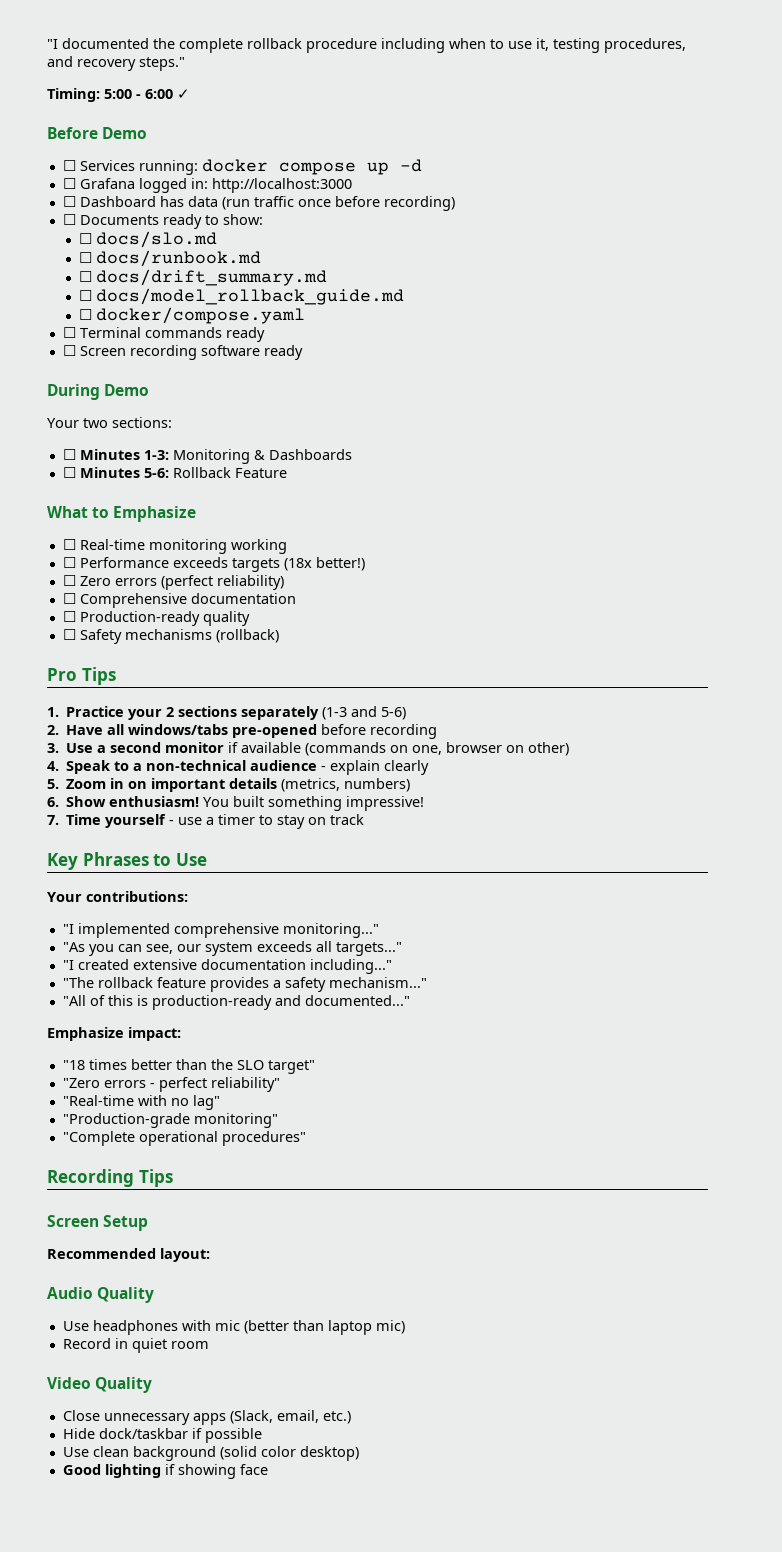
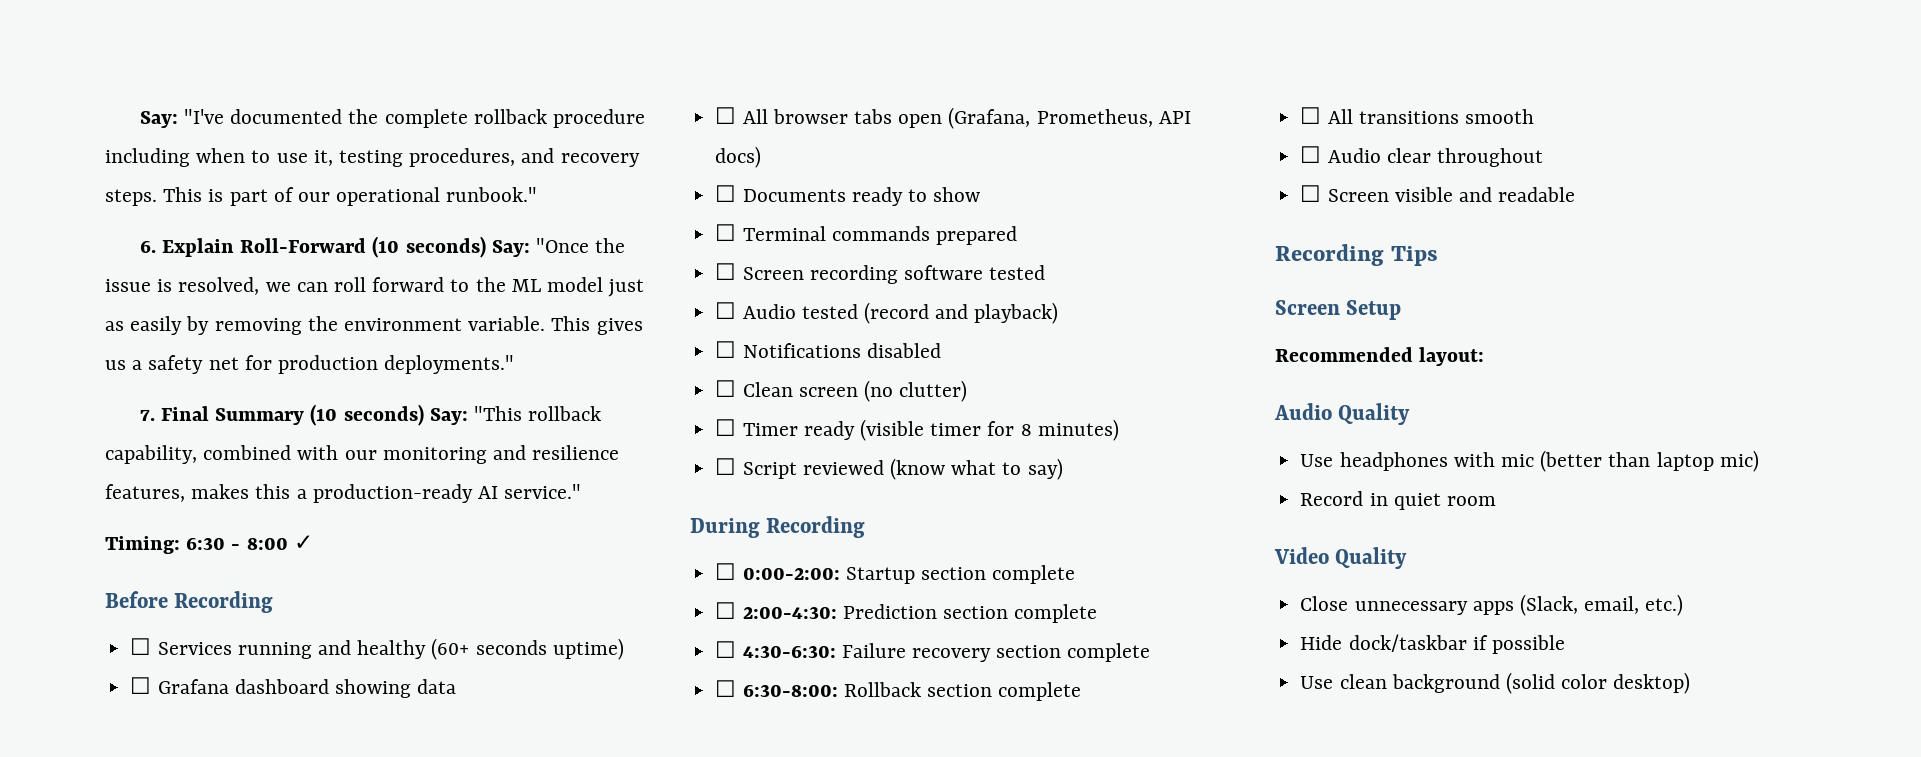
- "I documented the complete rollback procedure including when to use it, testing procedures, and recovery steps."
- Timing: 5:00 - 6:00 ✓
+ Say: "I've documented the complete rollback procedure including when to use it, testing procedures, and recovery steps. This is part of our operational runbook."
+ 6. Explain Roll-Forward (10 seconds) Say: "Once the issue is resolved, we can roll forward to the ML model just as easily by removing the environment variable. This gives us a safety net for production deployments."
+ 7. Final Summary (10 seconds) Say: "This rollback capability, combined with our monitoring and resilience features, makes this a production-ready AI service."
+ Timing: 6:30 - 8:00 ✓
- Before Demo
+ Before Recording
- ☐ Services running: docker compose up -d
- ☐ Grafana logged in: http://localhost:3000
- ☐ Dashboard has data (run traffic once before recording)
- ☐ Documents ready to show:
- ☐ docs/slo.md
- ☐ docs/runbook.md
- ☐ docs/drift_summary.md
- ☐ docs/model_rollback_guide.md
- ☐ docker/compose.yaml
+ ☐ Services running and healthy (60+ seconds uptime)
+ ☐ Grafana dashboard showing data
+ ☐ All browser tabs open (Grafana, Prometheus, API docs)
+ ☐ Documents ready to show
- ☐ Terminal commands ready
+ ☐ Terminal commands prepared
- ☐ Screen recording software ready
- During Demo
- Your two sections:
- ☐ Minutes 1-3: Monitoring & Dashboards
- ☐ Minutes 5-6: Rollback Feature
- What to Emphasize
- ☐ Real-time monitoring working
- ☐ Performance exceeds targets (18x better!)
- ☐ Zero errors (perfect reliability)
- ☐ Comprehensive documentation
- ☐ Production-ready quality
- ☐ Safety mechanisms (rollback)
- Pro Tips
- 1. Practice your 2 sections separately (1-3 and 5-6)
- 2. Have all windows/tabs pre-opened before recording
- 3. Use a second monitor if available (commands on one, browser on other)
- 4. Speak to a non-technical audience - explain clearly
- 5. Zoom in on important details (metrics, numbers)
- 6. Show enthusiasm! You built something impressive!
- 7. Time yourself - use a timer to stay on track
- Key Phrases to Use
- Your contributions:
- "I implemented comprehensive monitoring..."
- "As you can see, our system exceeds all targets..."
- "I created extensive documentation including..."
- "The rollback feature provides a safety mechanism..."
- "All of this is production-ready and documented..."
- Emphasize impact:
- "18 times better than the SLO target"
- "Zero errors - perfect reliability"
- "Real-time with no lag"
- "Production-grade monitoring"
- "Complete operational procedures"
+ ☐ Screen recording software tested
+ ☐ Audio tested (record and playback)
+ ☐ Notifications disabled
+ ☐ Clean screen (no clutter)
+ ☐ Timer ready (visible timer for 8 minutes)
+ ☐ Script reviewed (know what to say)
+ During Recording
+ ☐ 0:00-2:00: Startup section complete
+ ☐ 2:00-4:30: Prediction section complete
+ ☐ 4:30-6:30: Failure recovery section complete
+ ☐ 6:30-8:00: Rollback section complete
+ ☐ All transitions smooth
+ ☐ Audio clear throughout
+ ☐ Screen visible and readable
- Good lighting if showing face

